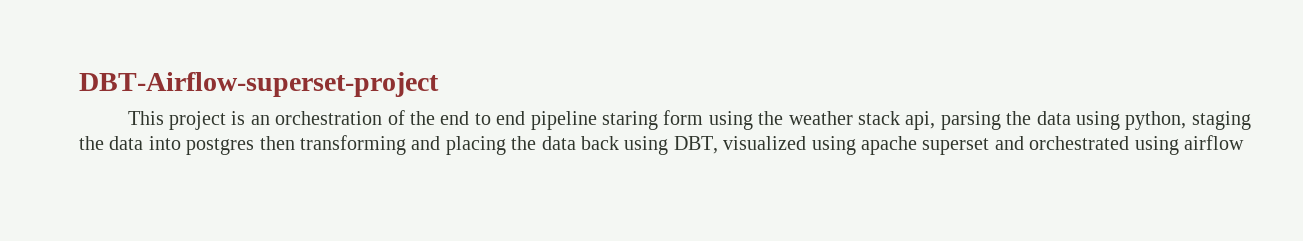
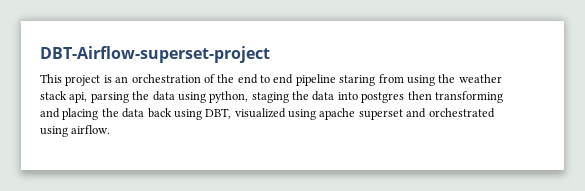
- This project is an orchestration of the end to end pipeline staring form using the weather stack api, parsing the data using python, staging the data into postgres then transforming and placing the data back using DBT, visualized using apache superset and orchestrated using airflow
+ This project is an orchestration of the end to end pipeline staring from using the weather stack api, parsing the data using python, staging the data into postgres then transforming and placing the data back using DBT, visualized using apache superset and orchestrated using airflow.

